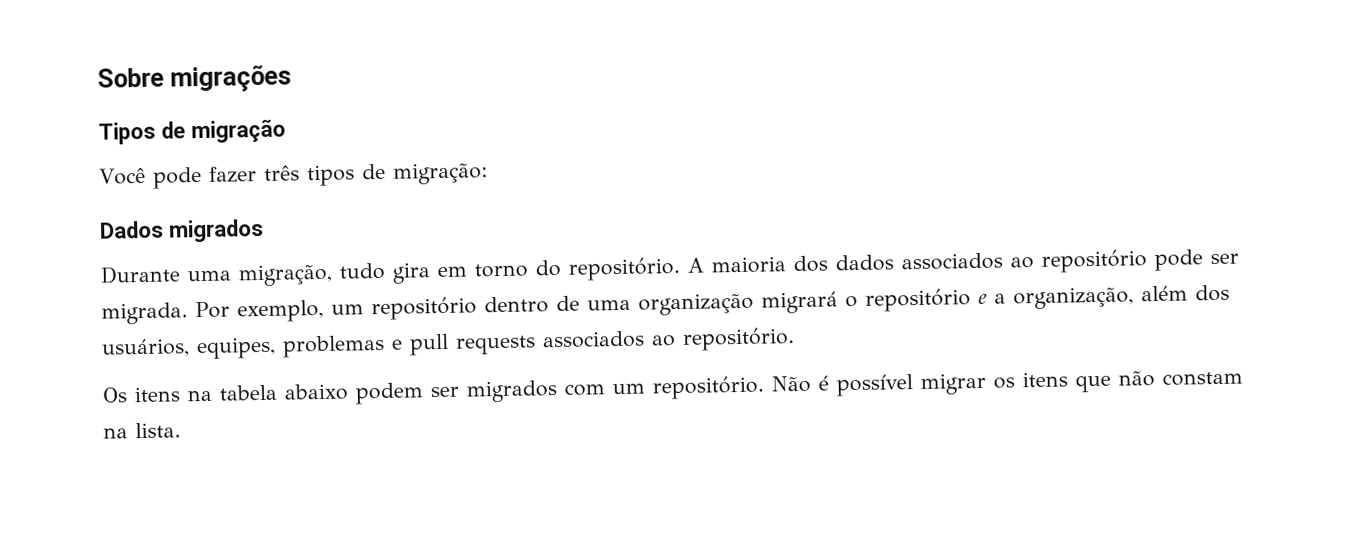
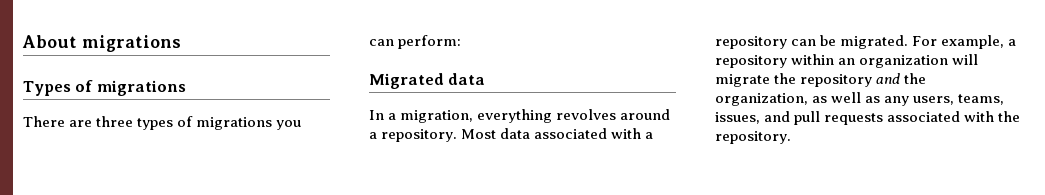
- Sobre migrações
- Tipos de migração
- Você pode fazer três tipos de migração:
- Dados migrados
- Durante uma migração, tudo gira em torno do repositório. A maioria dos dados associados ao repositório pode ser migrada. Por exemplo, um repositório dentro de uma organização migrará o repositório e a organização, além dos usuários, equipes, problemas e pull requests associados ao repositório.
- Os itens na tabela abaixo podem ser migrados com um repositório. Não é possível migrar os itens que não constam na lista.
+ About migrations
+ Types of migrations
+ There are three types of migrations you can perform:
+ Migrated data
+ In a migration, everything revolves around a repository. Most data associated with a repository can be migrated. For example, a repository within an organization will migrate the repository and the organization, as well as any users, teams, issues, and pull requests associated with the repository.

